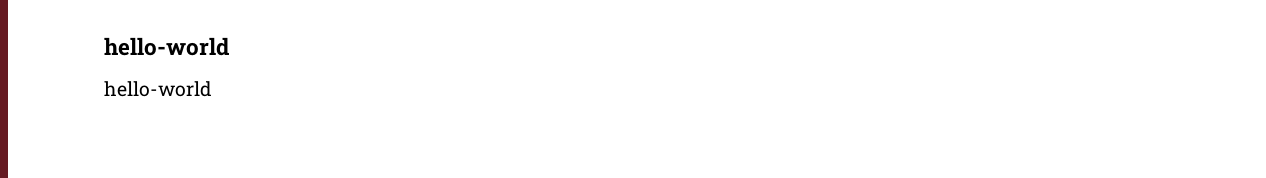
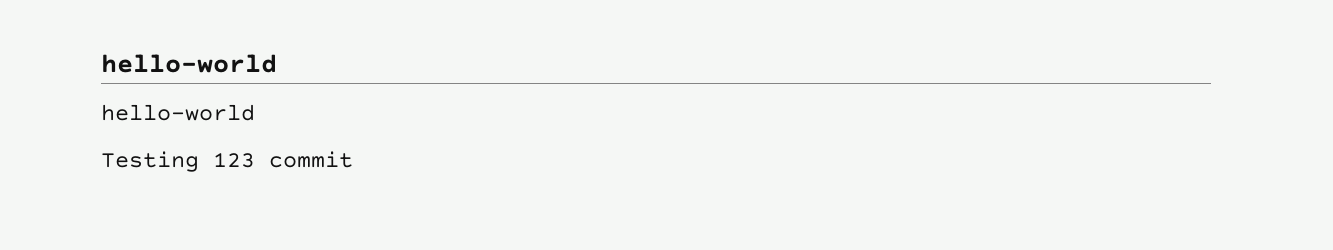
+ Testing 123 commit

